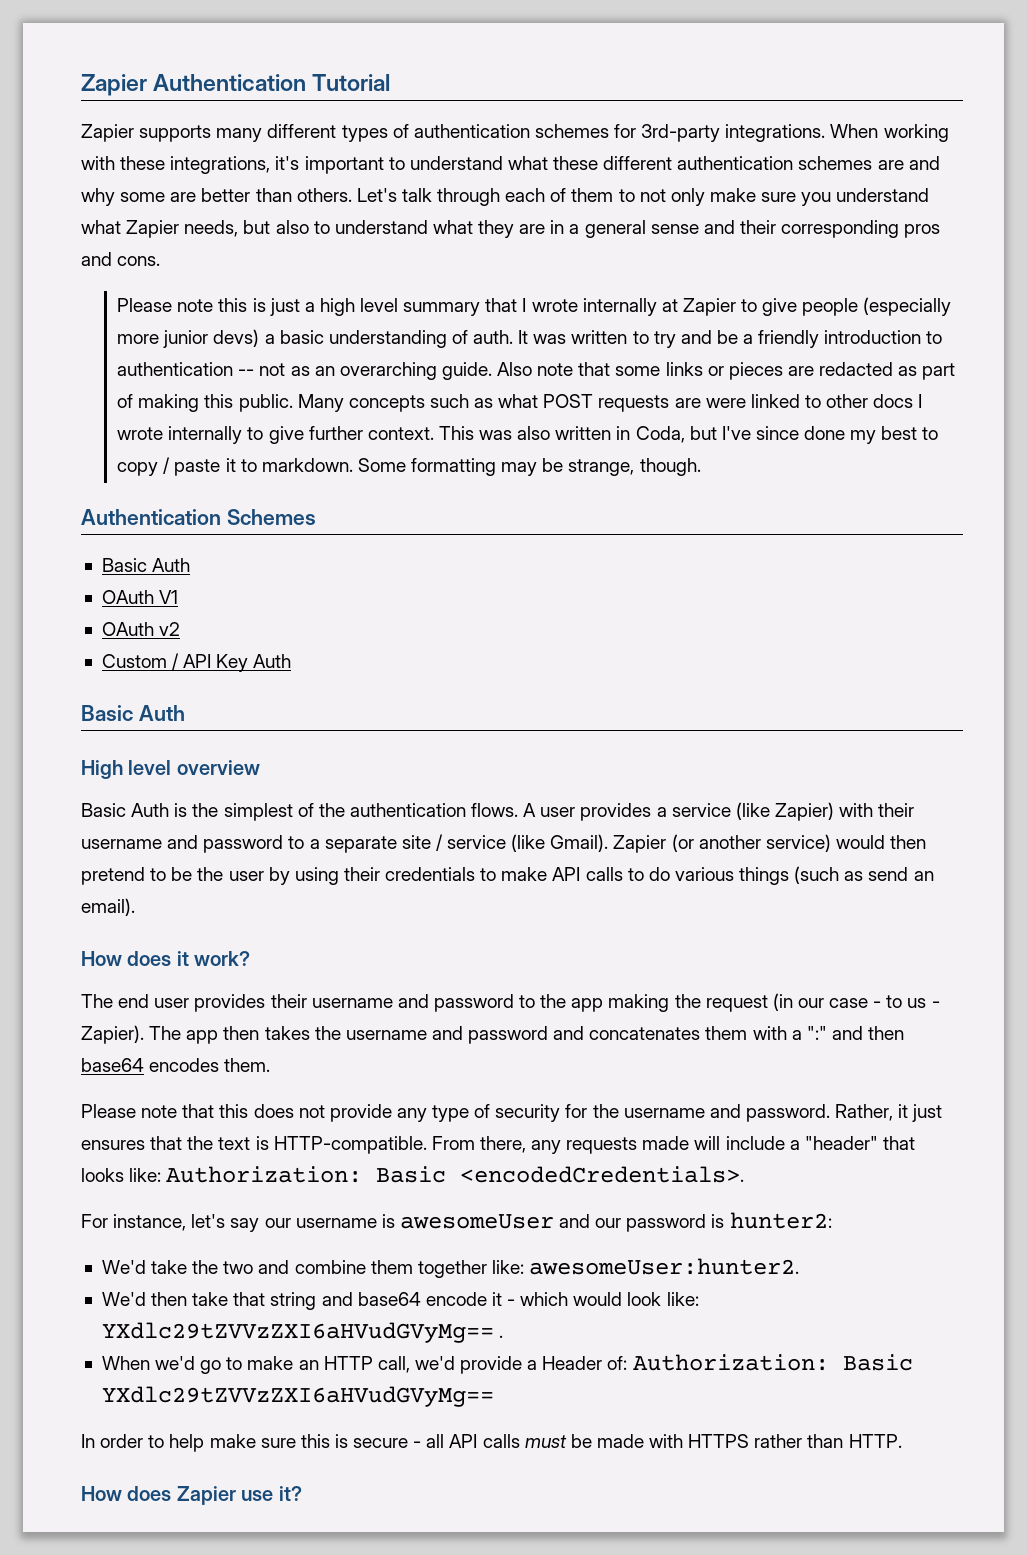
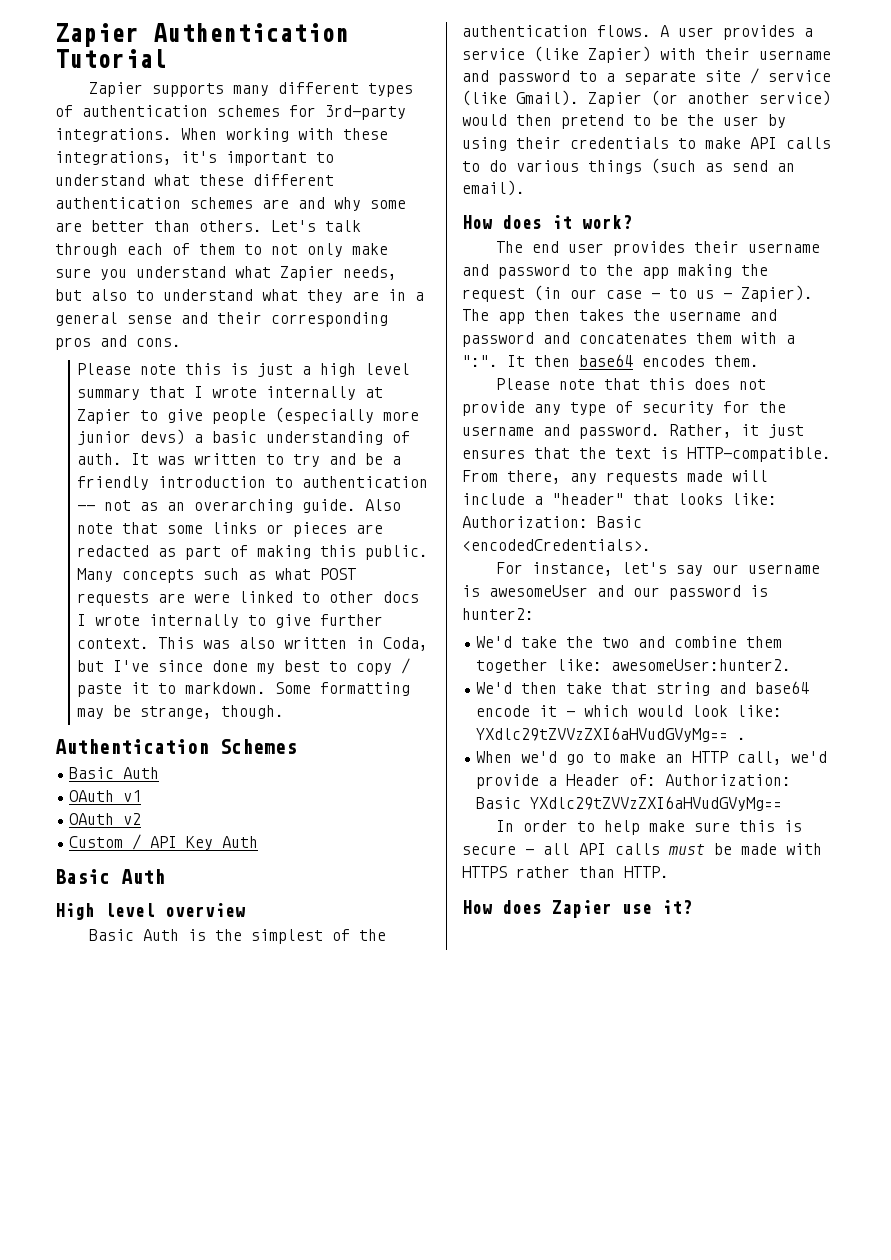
- OAuth V1
+ OAuth v1
- The app then takes the username and password and concatenates them with a ":" and then base64 encodes them.
+ The app then takes the username and password and concatenates them with a ":". It then base64 encodes them.

